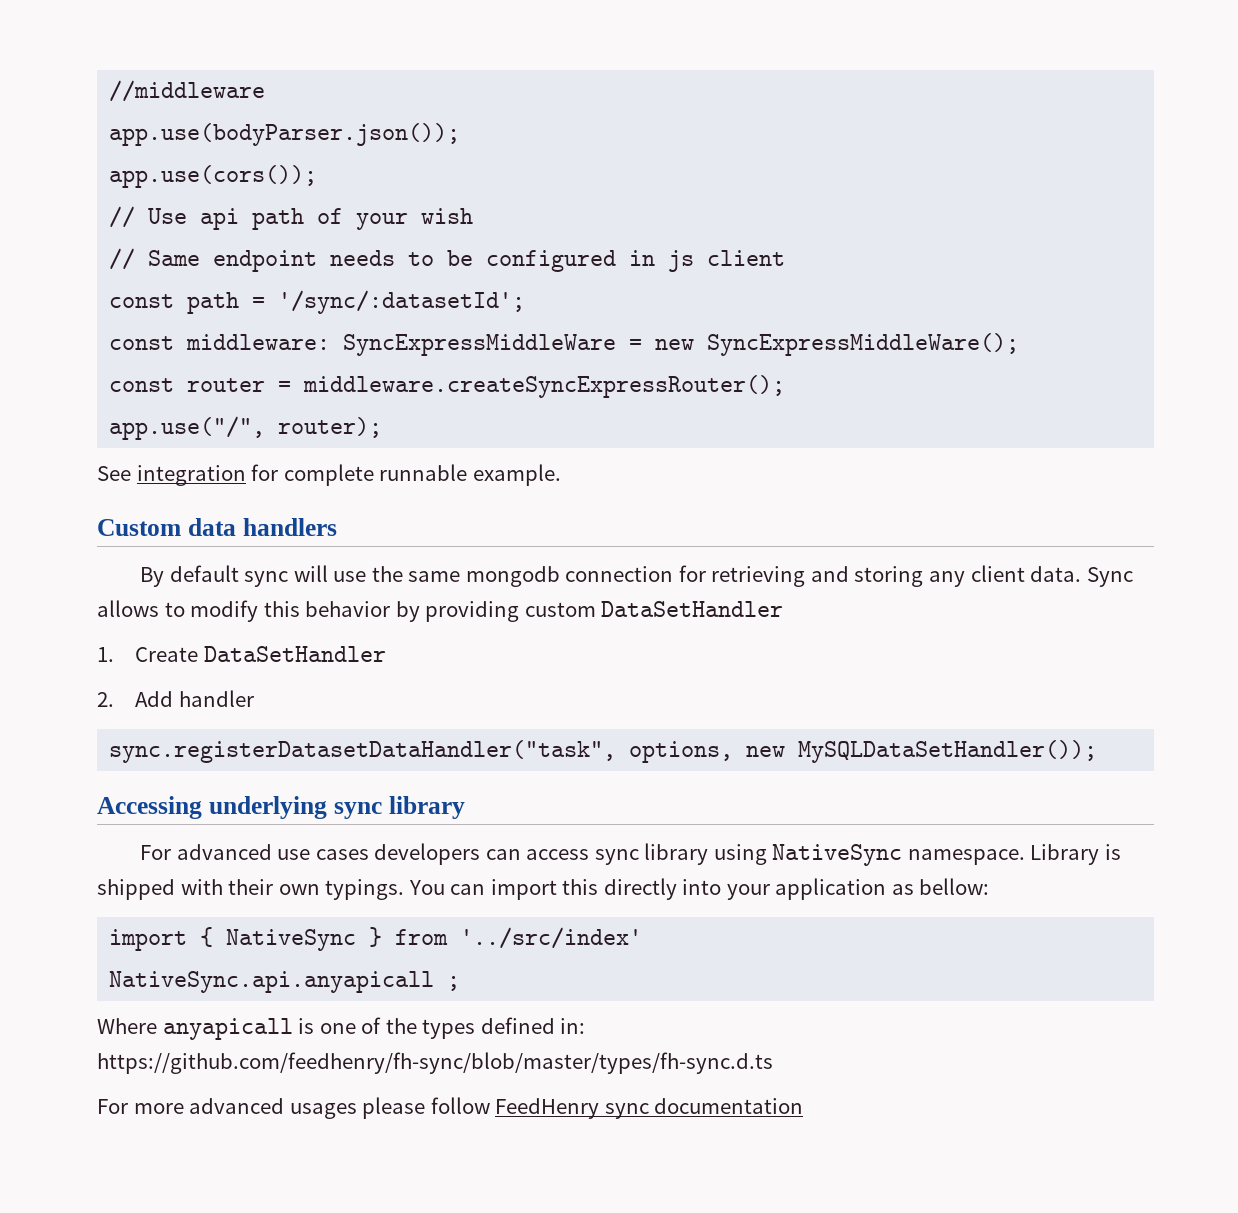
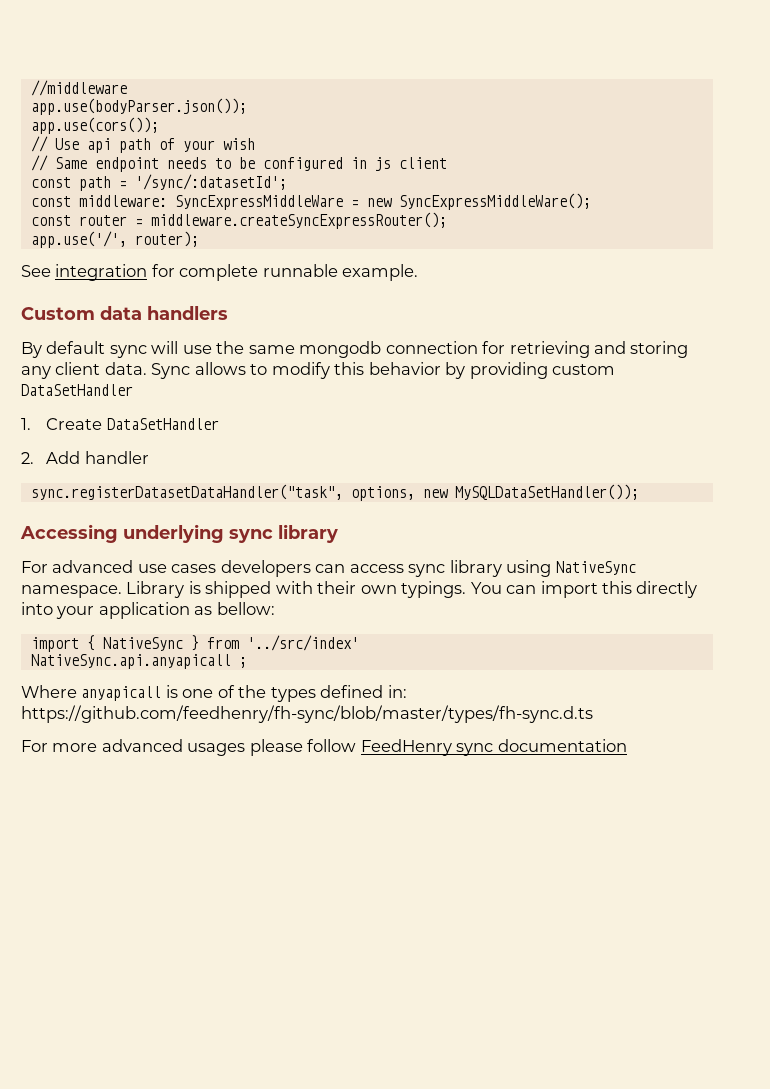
- app.use("/", router);
+ app.use('/', router);

